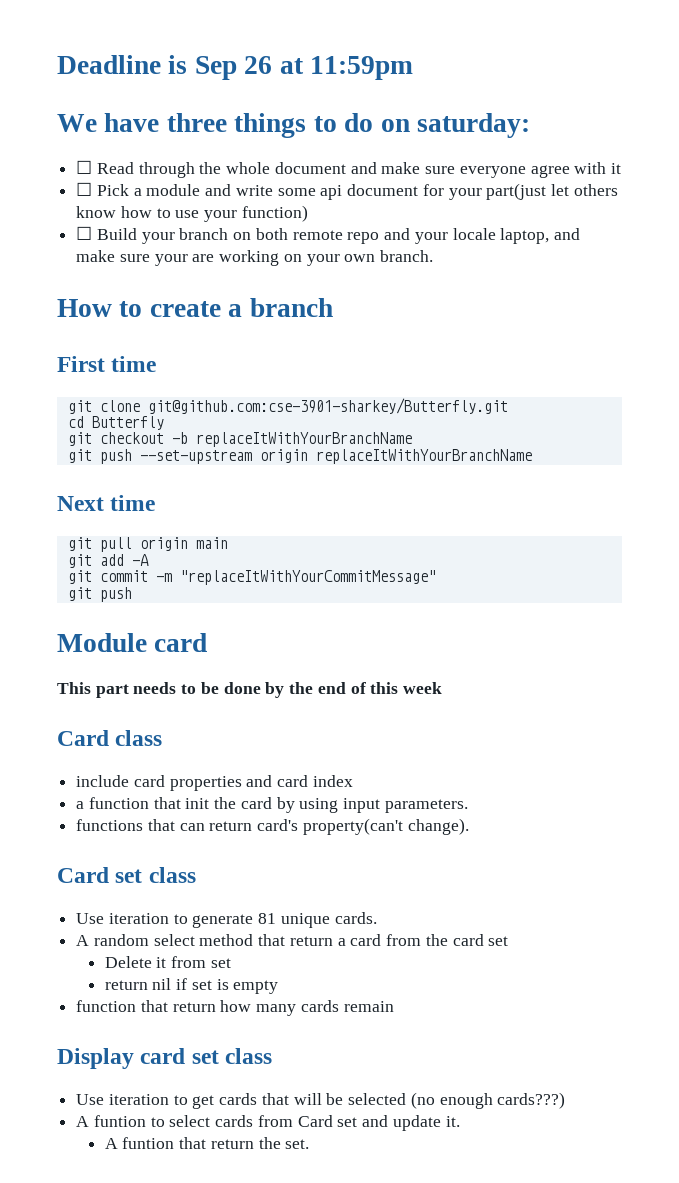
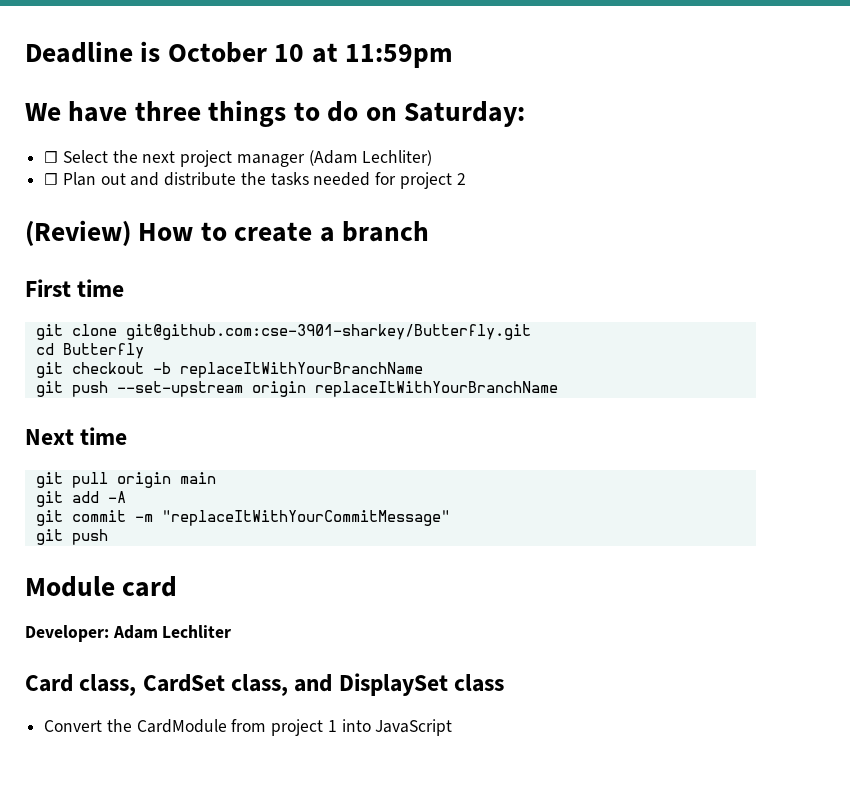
- Deadline is Sep 26 at 11:59pm
+ Deadline is October 10 at 11:59pm
- We have three things to do on saturday:
- ☐ Read through the whole document and make sure everyone agree with it
- ☐ Pick a module and write some api document for your part(just let others know how to use your function)
- ☐ Build your branch on both remote repo and your locale laptop, and make sure your are working on your own branch.
- How to create a branch
+ We have three things to do on Saturday:
+ ☐ Select the next project manager (Adam Lechliter)
+ ☐ Plan out and distribute the tasks needed for project 2
+ (Review) How to create a branch
- This part needs to be done by the end of this week
- Card class
- include card properties and card index
- a function that init the card by using input parameters.
- functions that can return card's property(can't change).
- Card set class
- Use iteration to generate 81 unique cards.
- A random select method that return a card from the card set
- Delete it from set
- return nil if set is empty
- function that return how many cards remain
- Display card set class
- Use iteration to get cards that will be selected (no enough cards???)
- A funtion to select cards from Card set and update it.
- A funtion that return the set.
+ Developer: Adam Lechliter
+ Card class, CardSet class, and DisplaySet class
+ Convert the CardModule from project 1 into JavaScript

